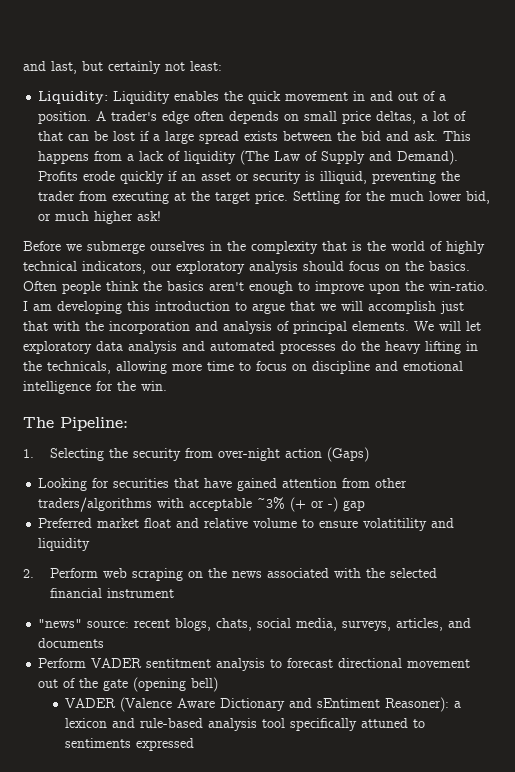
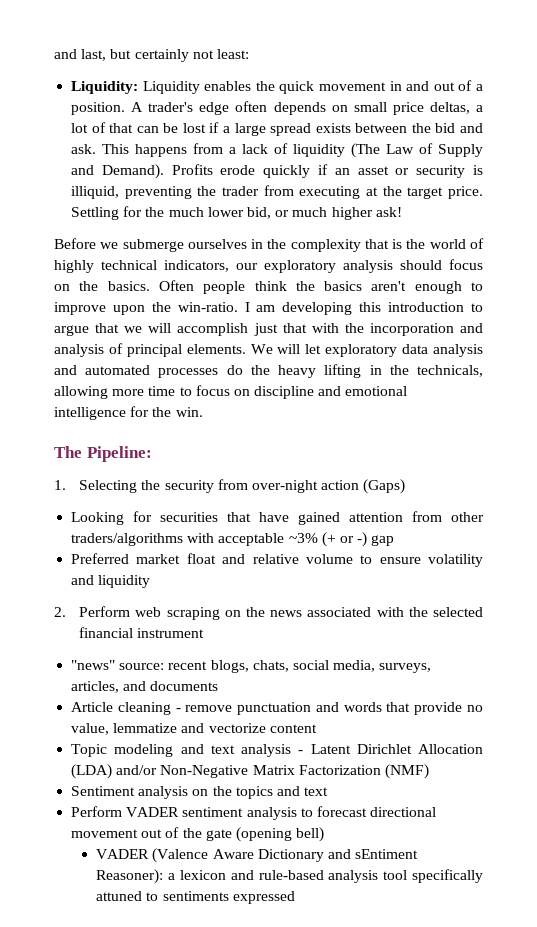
- Preferred market float and relative volume to ensure volatitility and liquidity
+ Preferred market float and relative volume to ensure volatility and liquidity
+ Article cleaning - remove punctuation and words that provide no value, lemmatize and vectorize content
+ Topic modeling and text analysis - Latent Dirichlet Allocation (LDA) and/or Non-Negative Matrix Factorization (NMF)
+ Sentiment analysis on the topics and text
- Perform VADER sentitment analysis to forecast directional movement out of the gate (opening bell)
+ Perform VADER sentiment analysis to forecast directional movement out of the gate (opening bell)

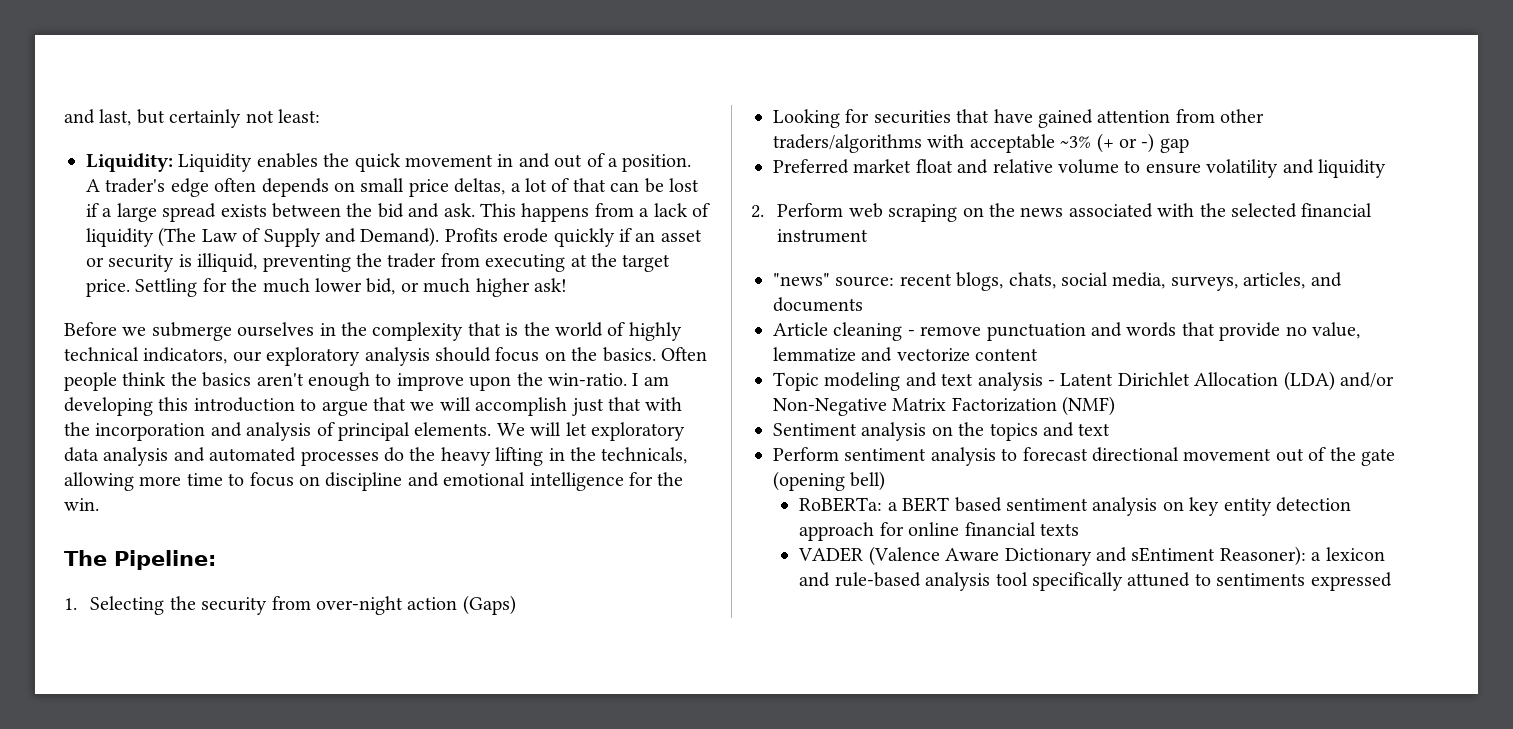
- Perform VADER sentiment analysis to forecast directional movement out of the gate (opening bell)
+ Perform sentiment analysis to forecast directional movement out of the gate (opening bell)
+ RoBERTa: a BERT based sentiment analysis on key entity detection approach for online financial texts

